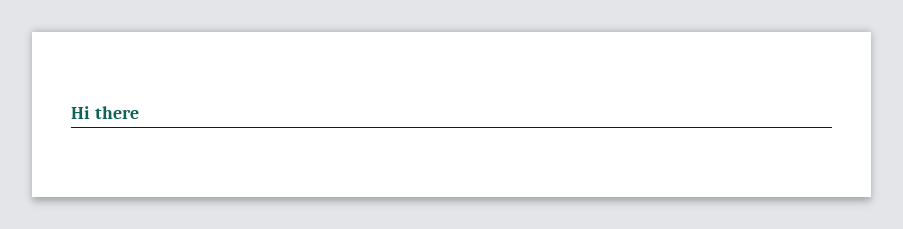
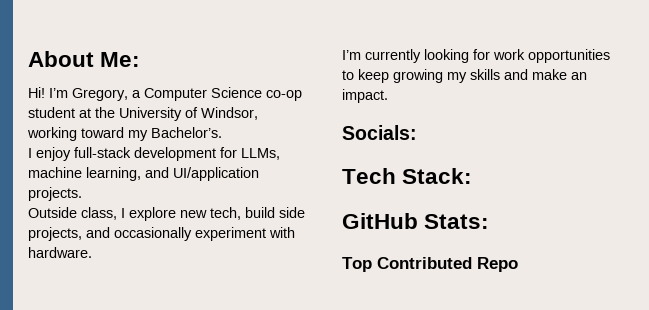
- Hi there
+ About Me:
+ Hi! I’m Gregory, a Computer Science co-op student at the University of Windsor, working toward my Bachelor’s.
+ I enjoy full-stack development for LLMs, machine learning, and UI/application projects.
+ Outside class, I explore new tech, build side projects, and occasionally experiment with hardware.
+ I’m currently looking for work opportunities to keep growing my skills and make an impact.
+ Socials:
+ Tech Stack:
+ GitHub Stats:
+ Top Contributed Repo

